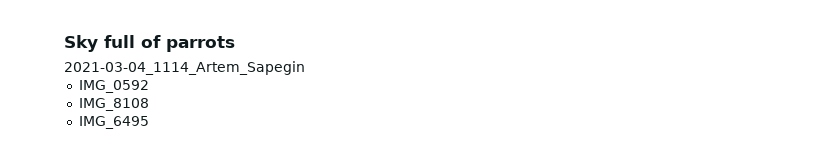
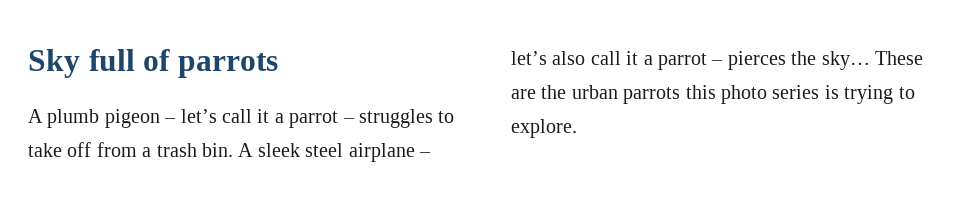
- 2021-03-04_1114_Artem_Sapegin
- IMG_0592
- IMG_8108
- IMG_6495
+ A plumb pigeon – let’s call it a parrot – struggles to take off from a trash bin. A sleek steel airplane – let’s also call it a parrot – pierces the sky… These are the urban parrots this photo series is trying to explore.

